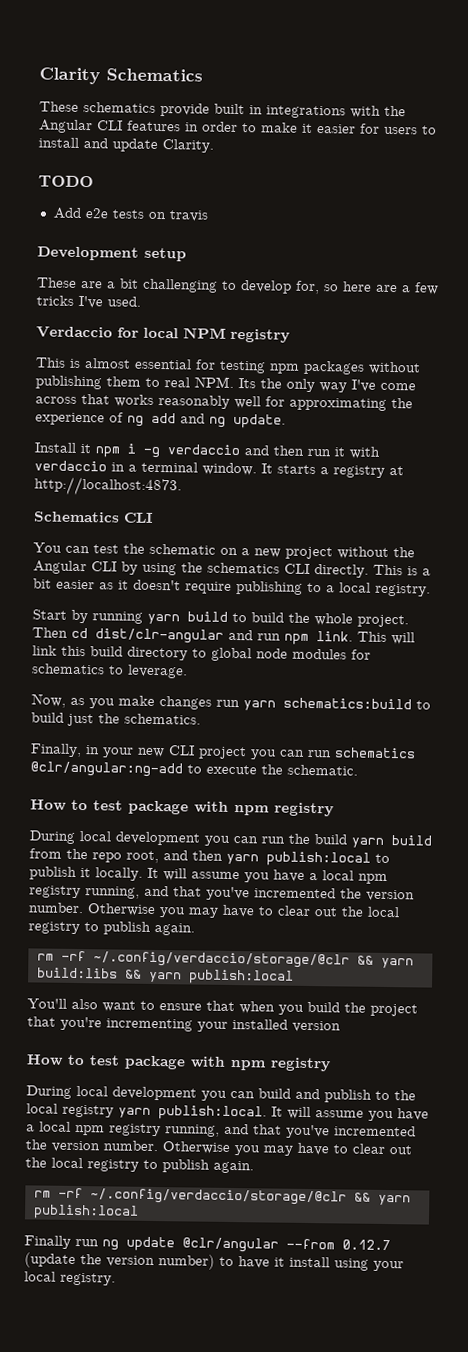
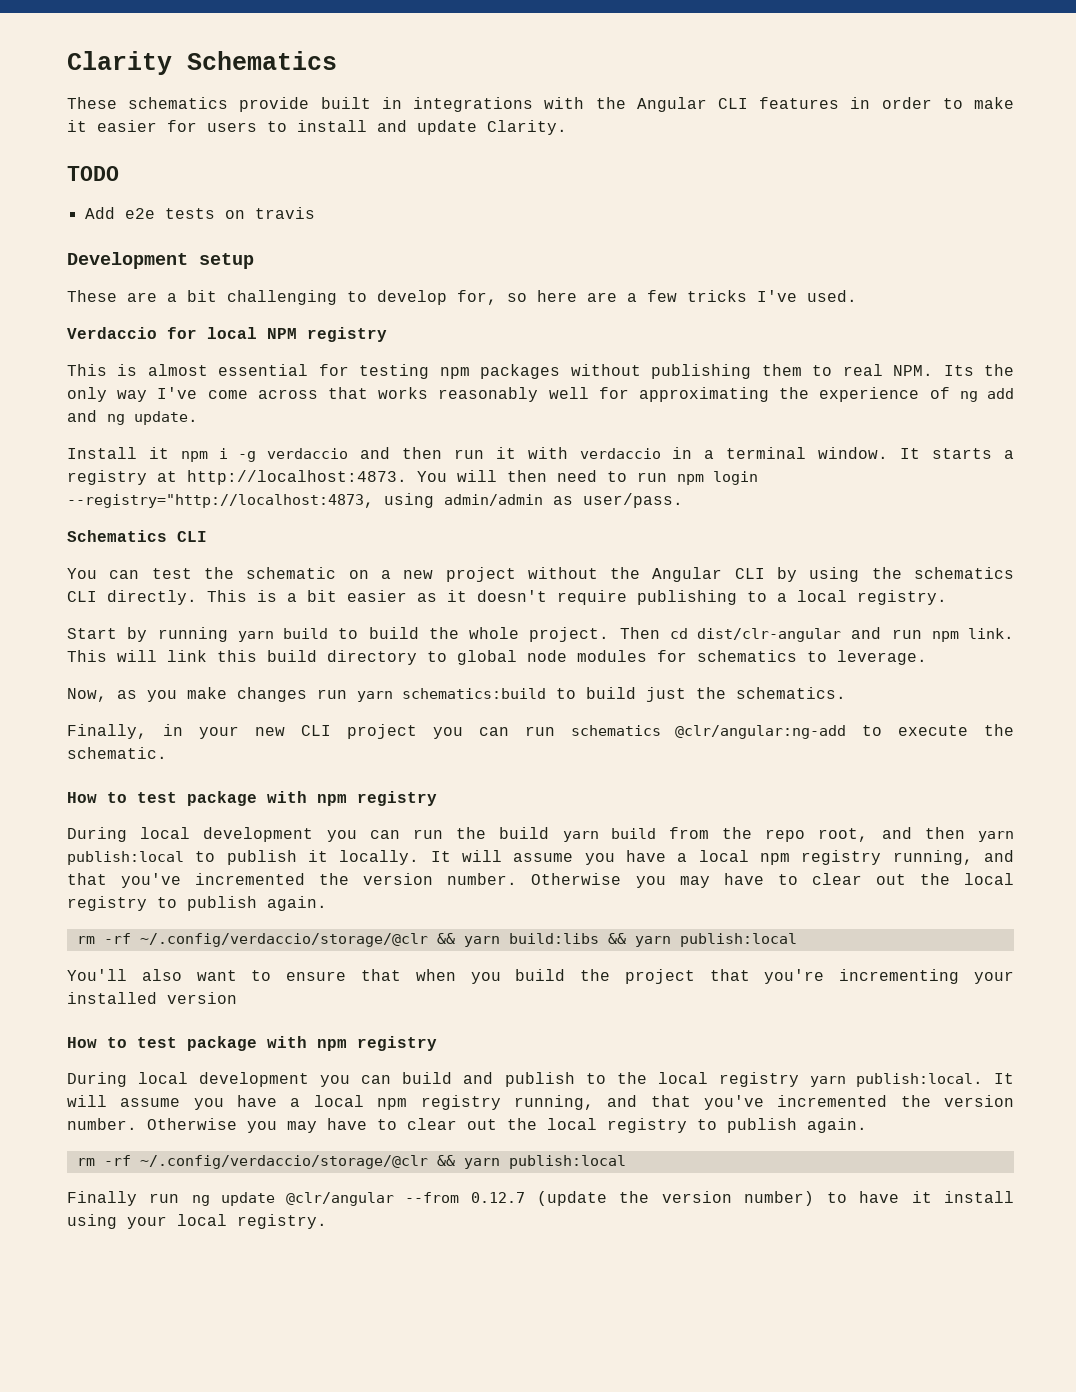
+ You will then need to run npm login --registry="http://localhost:4873, using admin/admin as user/pass.

